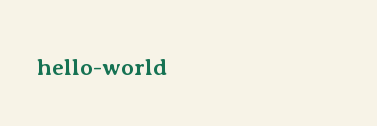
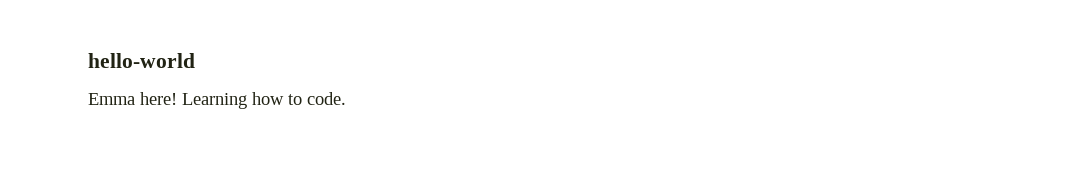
+ Emma here! Learning how to code.

